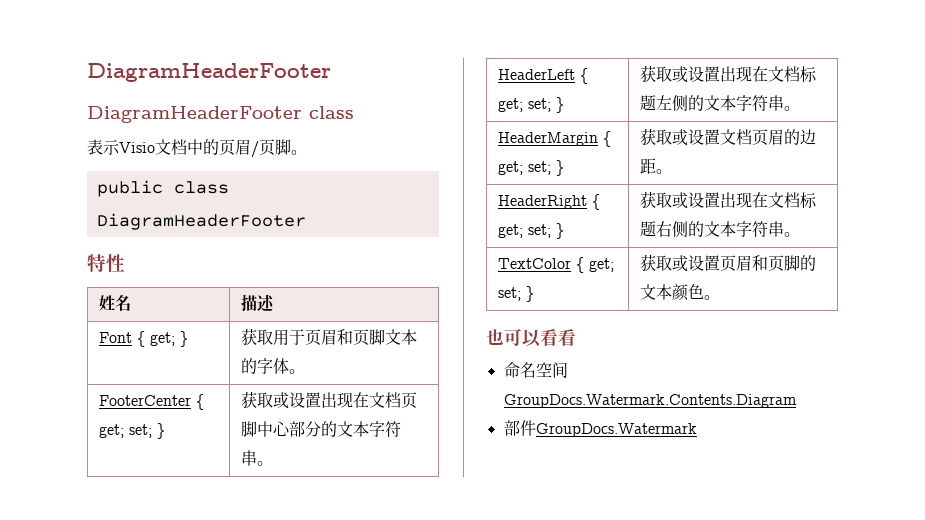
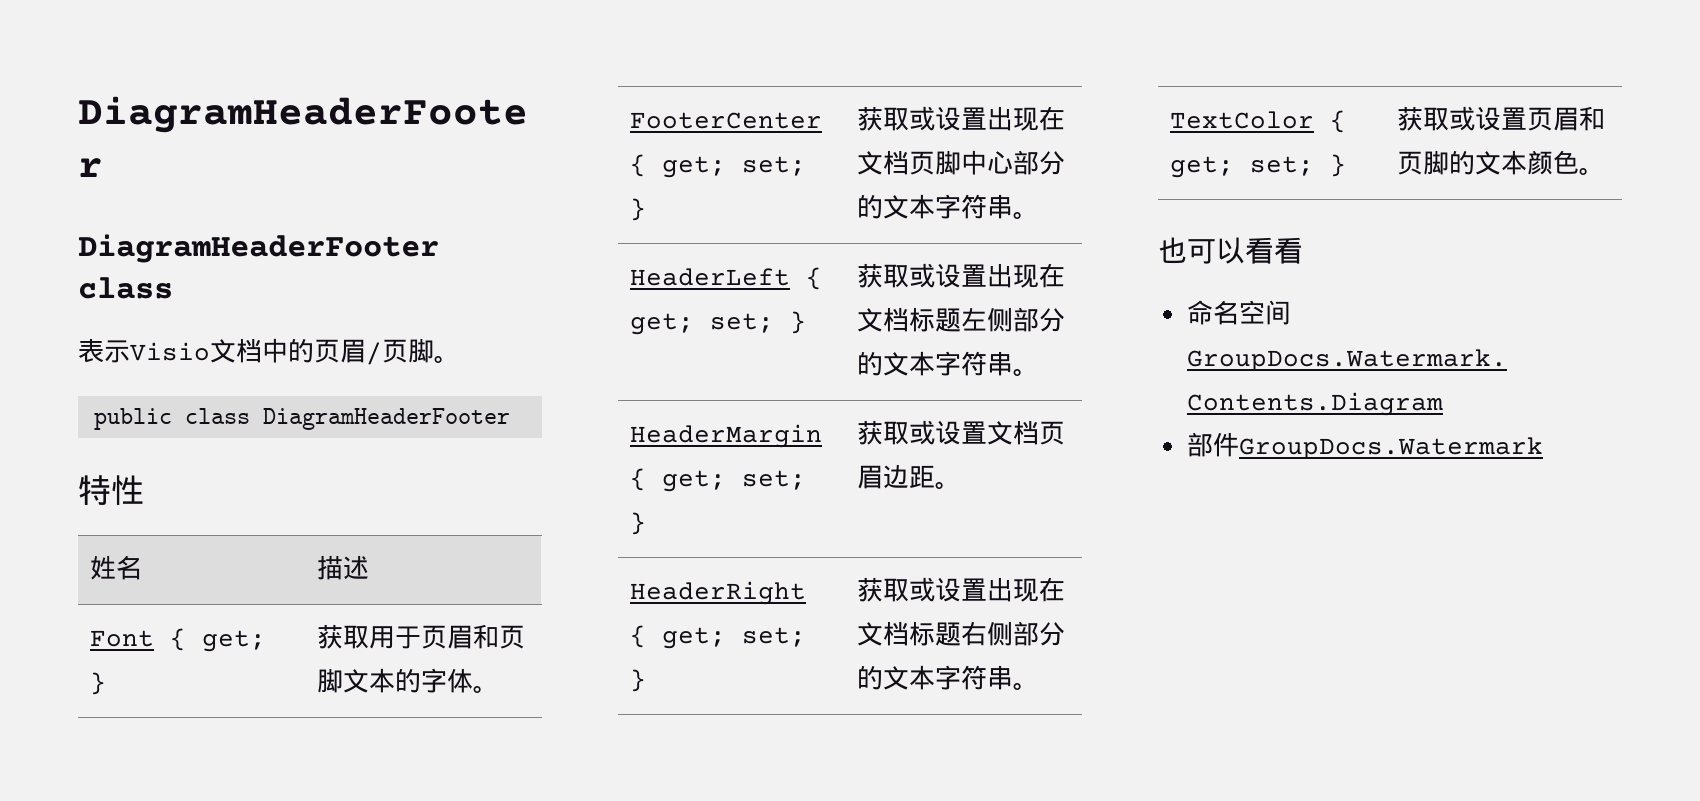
- HeaderLeft { get; set; } | 获取或设置出现在文档标题左侧的文本字符串。
+ HeaderLeft { get; set; } | 获取或设置出现在文档标题左侧部分的文本字符串。
- HeaderMargin { get; set; } | 获取或设置文档页眉的边距。
+ HeaderMargin { get; set; } | 获取或设置文档页眉边距。
- HeaderRight { get; set; } | 获取或设置出现在文档标题右侧的文本字符串。
+ HeaderRight { get; set; } | 获取或设置出现在文档标题右侧部分的文本字符串。

